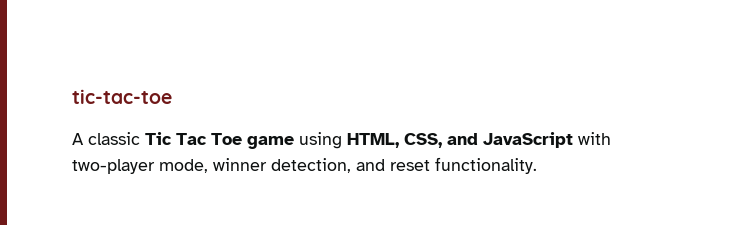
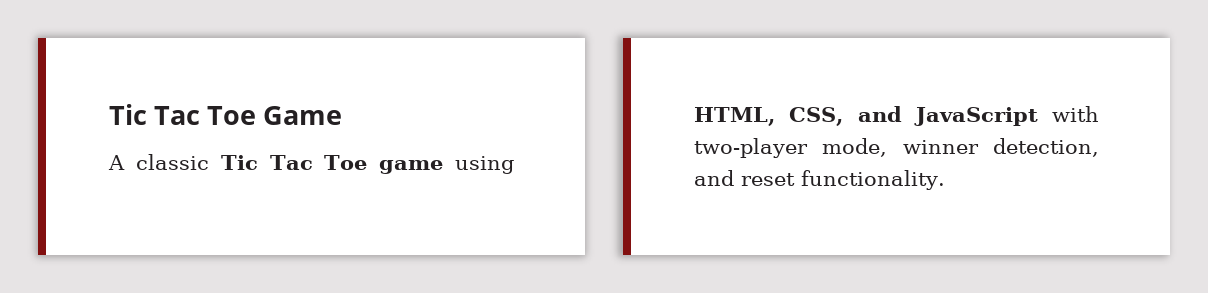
- tic-tac-toe
+ Tic Tac Toe Game

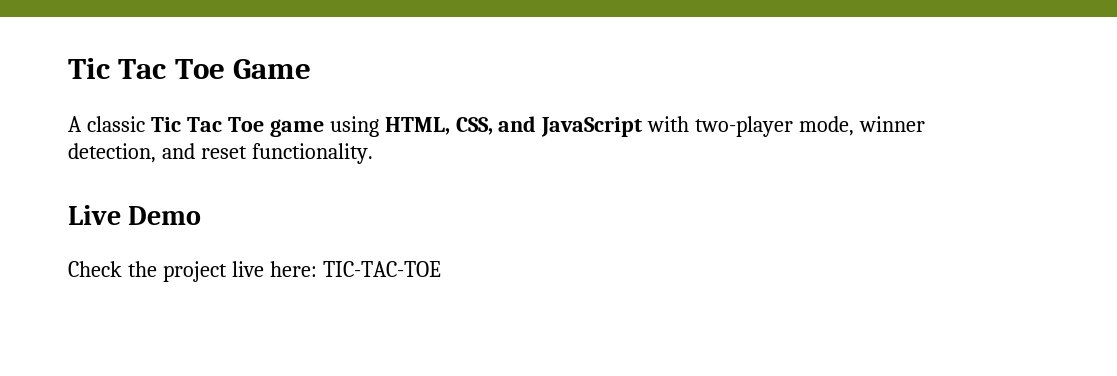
+ Live Demo
+ Check the project live here: TIC-TAC-TOE

